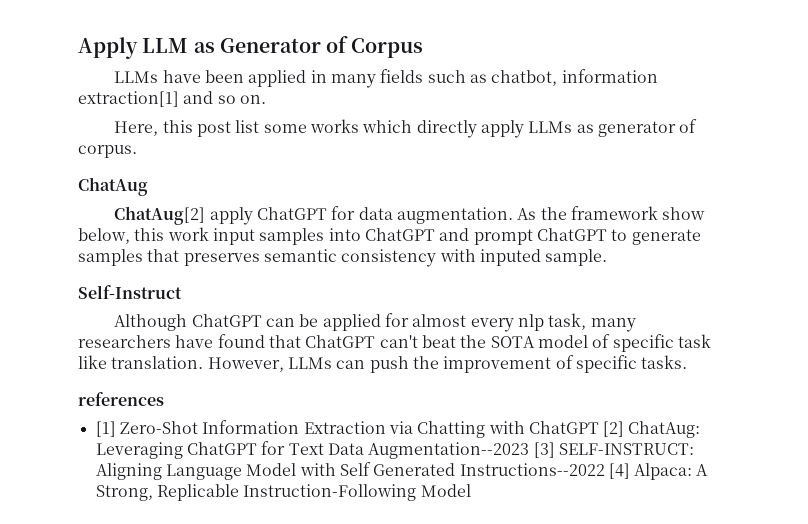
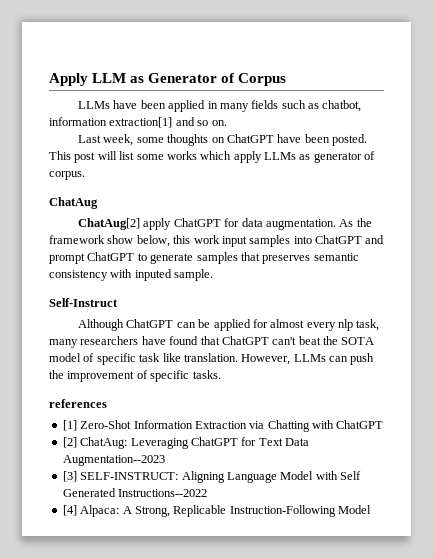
- Here, this post list some works which directly apply LLMs as generator of corpus.
+ Last week, some thoughts on ChatGPT have been posted. This post will list some works which apply LLMs as generator of corpus.
- [1] Zero-Shot Information Extraction via Chatting with ChatGPT [2] ChatAug: Leveraging ChatGPT for Text Data Augmentation--2023 [3] SELF-INSTRUCT: Aligning Language Model with Self Generated Instructions--2022 [4] Alpaca: A Strong, Replicable Instruction-Following Model
+ [1] Zero-Shot Information Extraction via Chatting with ChatGPT
+ [2] ChatAug: Leveraging ChatGPT for Text Data Augmentation--2023
+ [3] SELF-INSTRUCT: Aligning Language Model with Self Generated Instructions--2022
+ [4] Alpaca: A Strong, Replicable Instruction-Following Model

